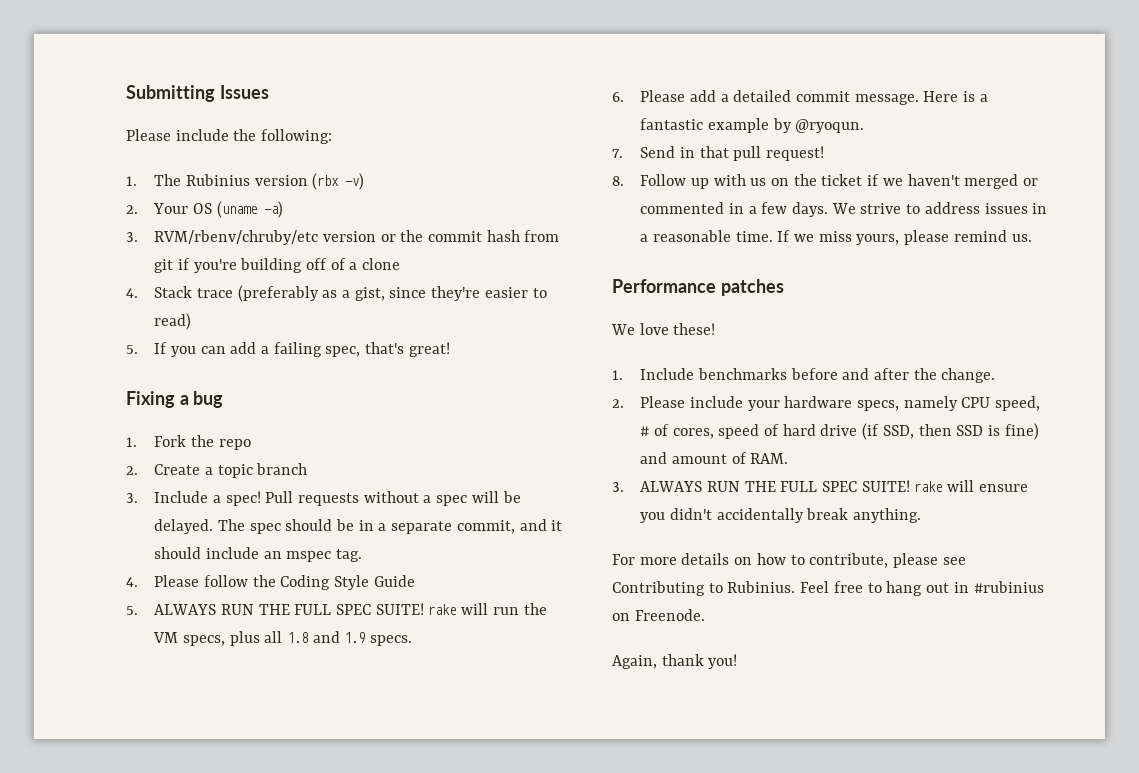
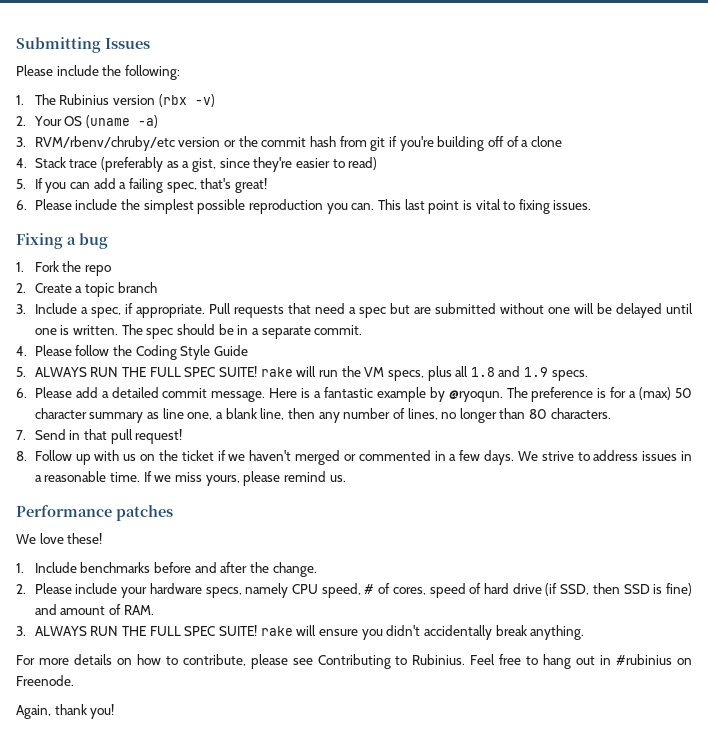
+ 6. Please include the simplest possible reproduction you can. This last point is vital to fixing issues.
- 3. Include a spec! Pull requests without a spec will be delayed.
+ 3. Include a spec, if appropriate. Pull requests that need a spec but are submitted without one will be delayed until one is written.
- The spec should be in a separate commit, and it should include an mspec tag.
+ The spec should be in a separate commit.
+ The preference is for a (max) 50 character summary as line one, a blank line, then any number of lines, no longer than 80 characters.

